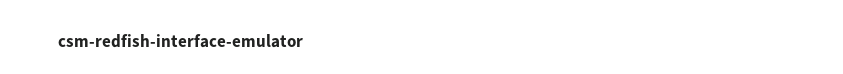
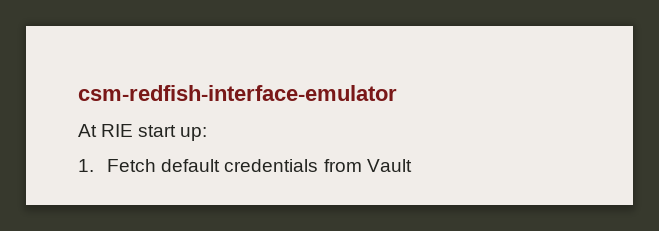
+ At RIE start up:
+ 1. Fetch default credentials from Vault

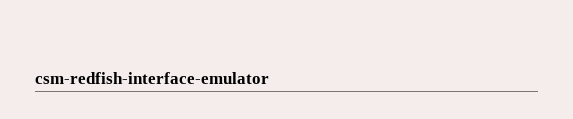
- At RIE start up:
- 1. Fetch default credentials from Vault

